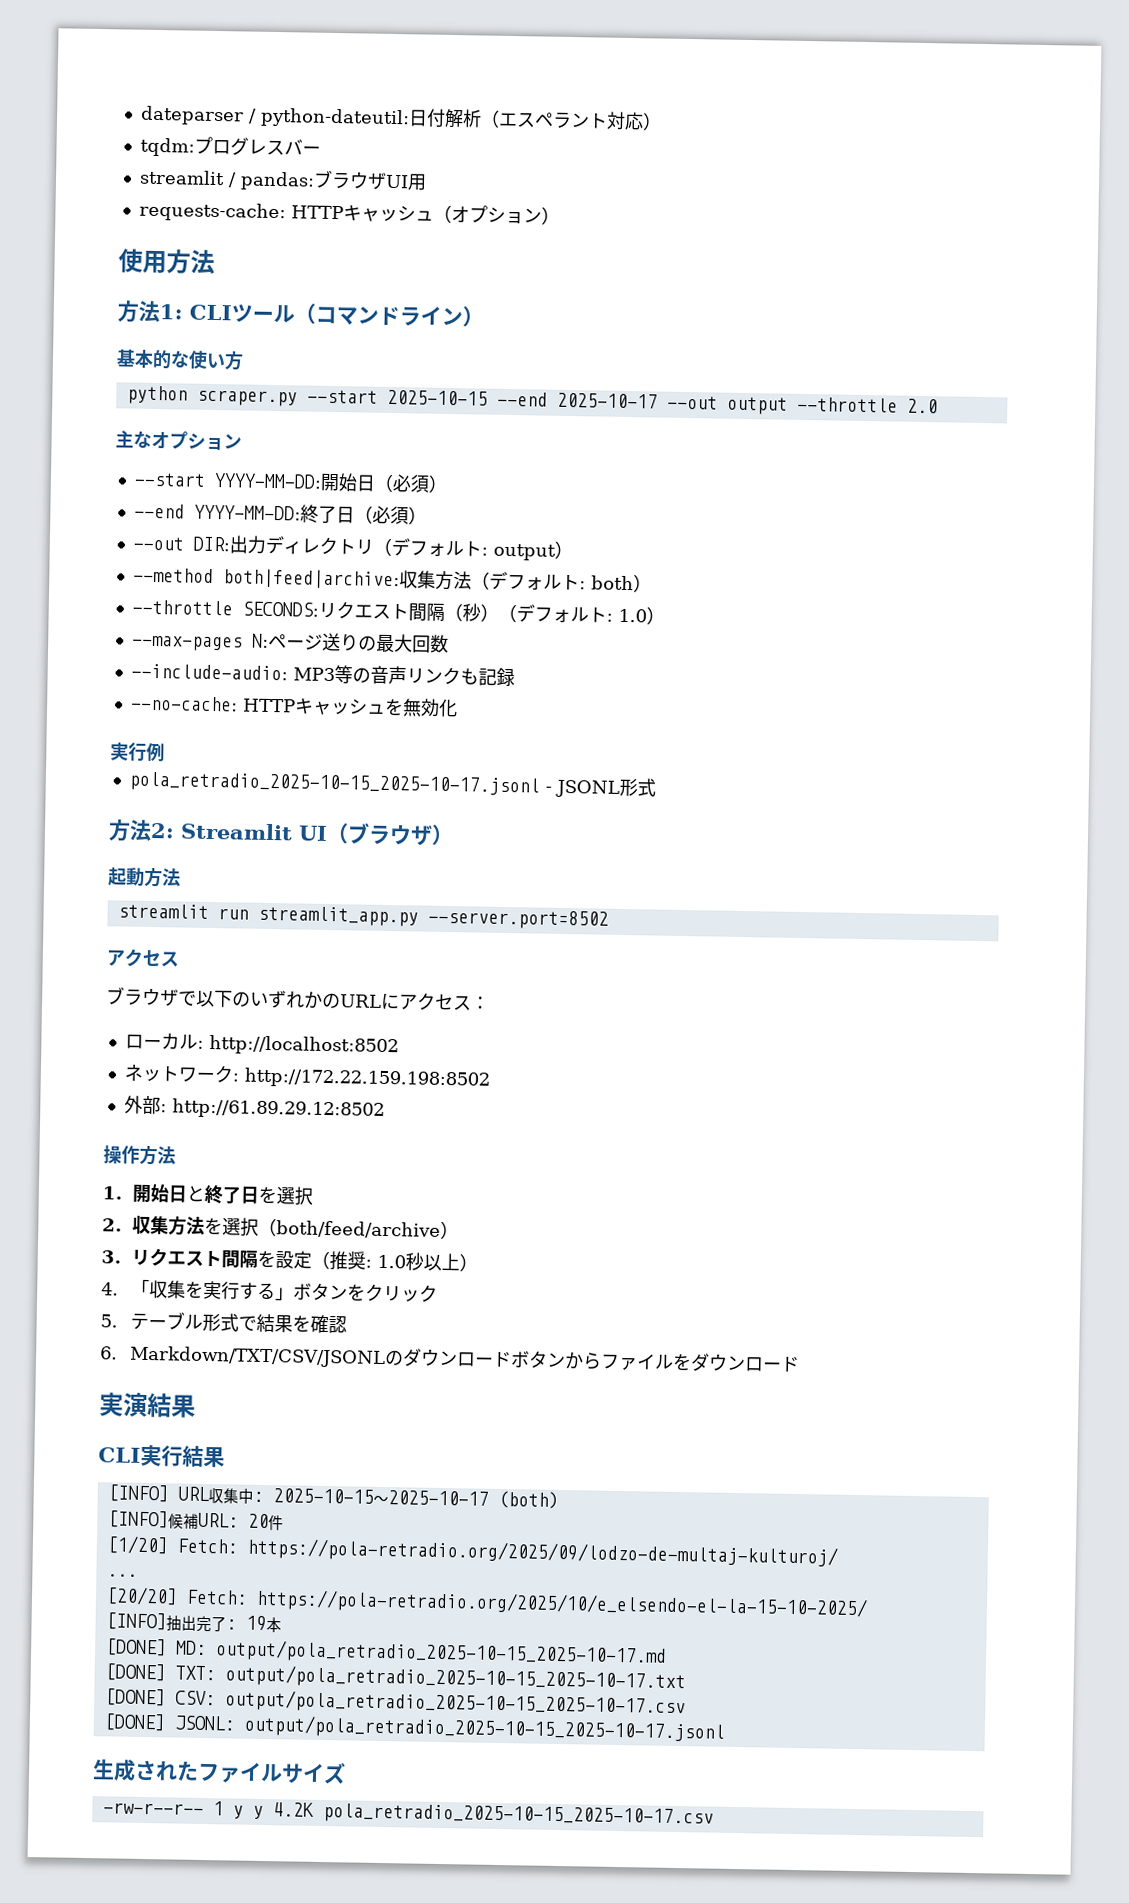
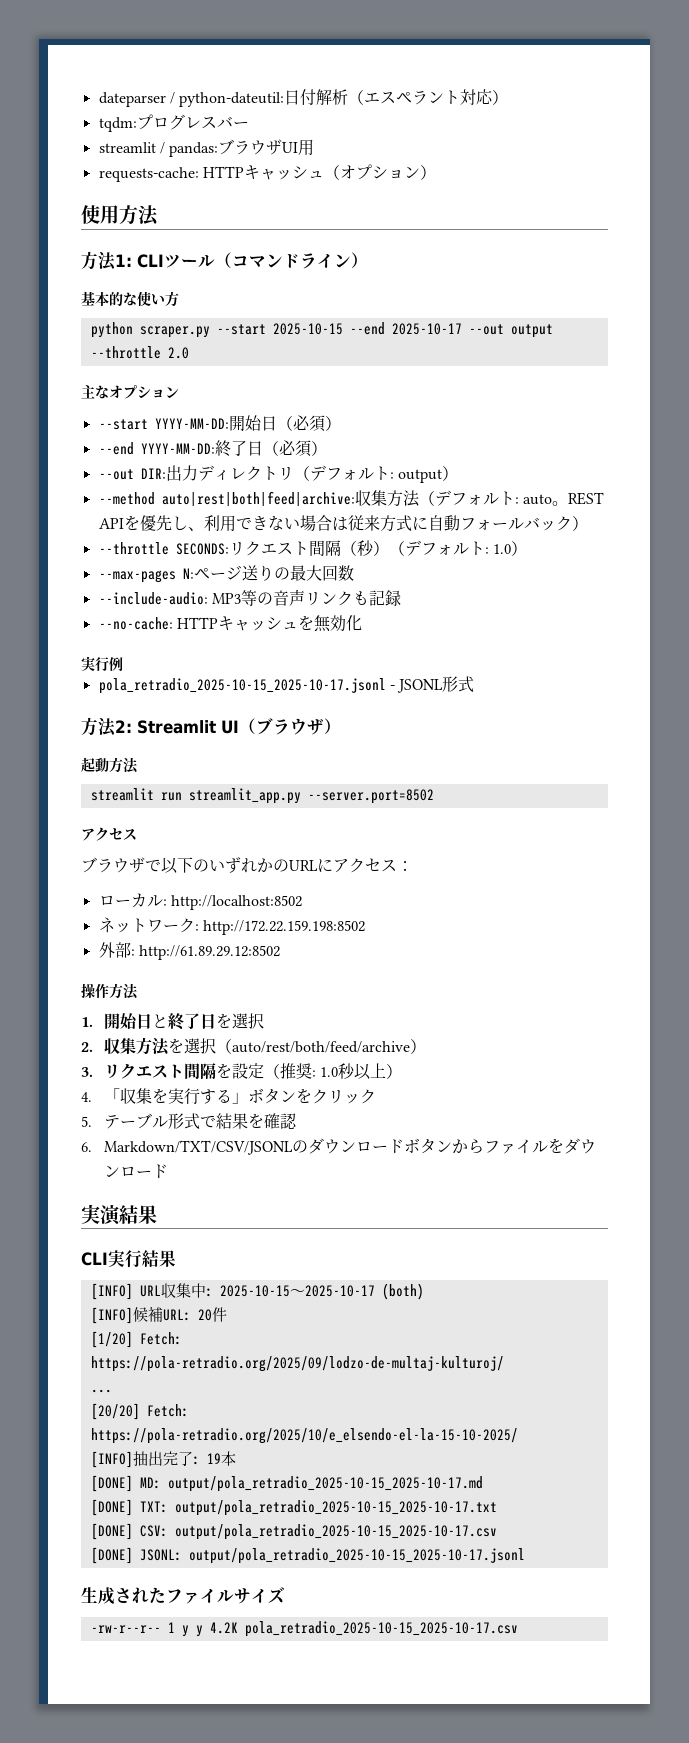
- --method both|feed|archive:収集方法（デフォルト: both）
+ --method auto|rest|both|feed|archive:収集方法（デフォルト: auto。REST APIを優先し、利用できない場合は従来方式に自動フォールバック）
- 2.収集方法を選択（both/feed/archive）
+ 2.収集方法を選択（auto/rest/both/feed/archive）

